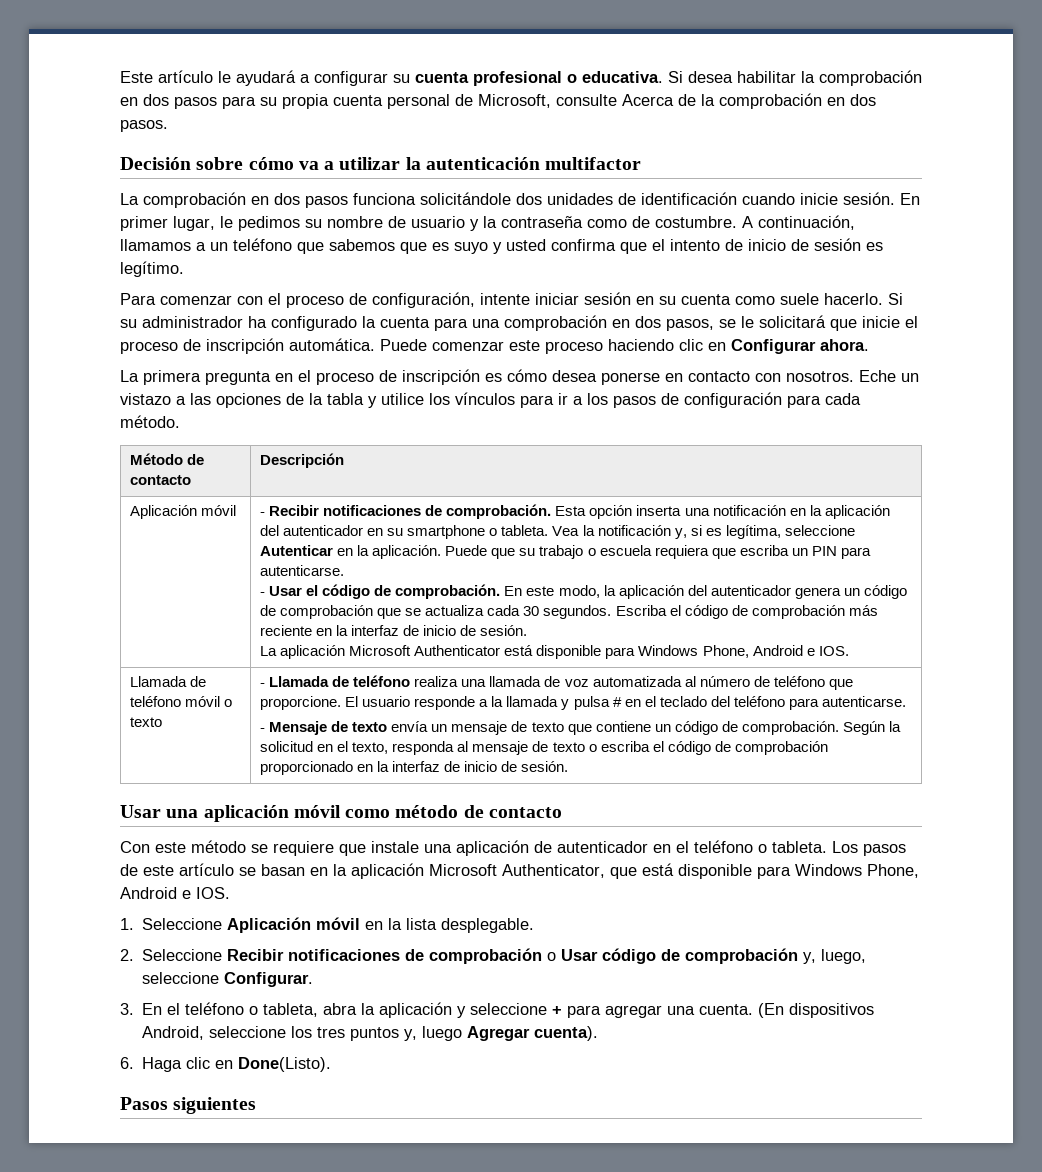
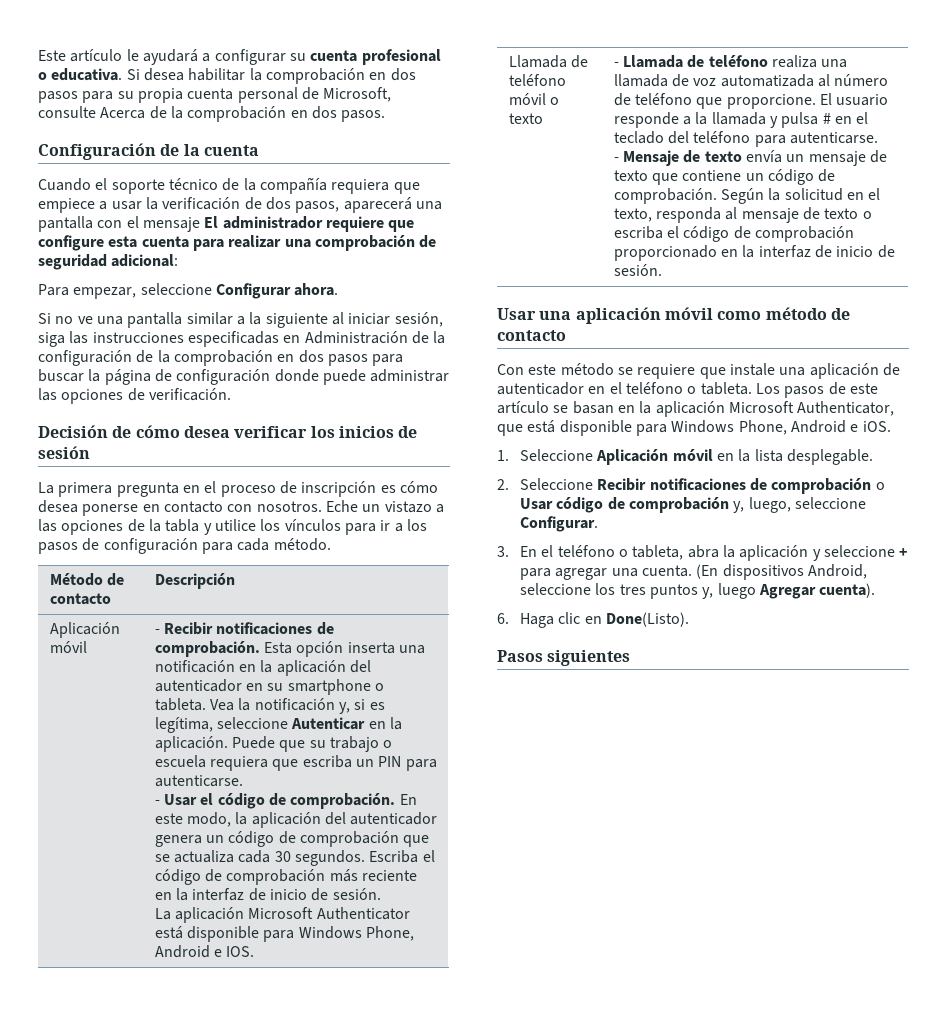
- Decisión sobre cómo va a utilizar la autenticación multifactor
- La comprobación en dos pasos funciona solicitándole dos unidades de identificación cuando inicie sesión. En primer lugar, le pedimos su nombre de usuario y la contraseña como de costumbre. A continuación, llamamos a un teléfono que sabemos que es suyo y usted confirma que el intento de inicio de sesión es legítimo.
- Para comenzar con el proceso de configuración, intente iniciar sesión en su cuenta como suele hacerlo. Si su administrador ha configurado la cuenta para una comprobación en dos pasos, se le solicitará que inicie el proceso de inscripción automática. Puede comenzar este proceso haciendo clic en Configurar ahora.
+ Configuración de la cuenta
+ Cuando el soporte técnico de la compañía requiera que empiece a usar la verificación de dos pasos, aparecerá una pantalla con el mensaje El administrador requiere que configure esta cuenta para realizar una comprobación de seguridad adicional:
+ Para empezar, seleccione Configurar ahora.
+ Si no ve una pantalla similar a la siguiente al iniciar sesión, siga las instrucciones especificadas en Administración de la configuración de la comprobación en dos pasos para buscar la página de configuración donde puede administrar las opciones de verificación.
+ Decisión de cómo desea verificar los inicios de sesión
- Los pasos de este artículo se basan en la aplicación Microsoft Authenticator, que está disponible para Windows Phone, Android e IOS.
+ Los pasos de este artículo se basan en la aplicación Microsoft Authenticator, que está disponible para Windows Phone, Android e iOS.

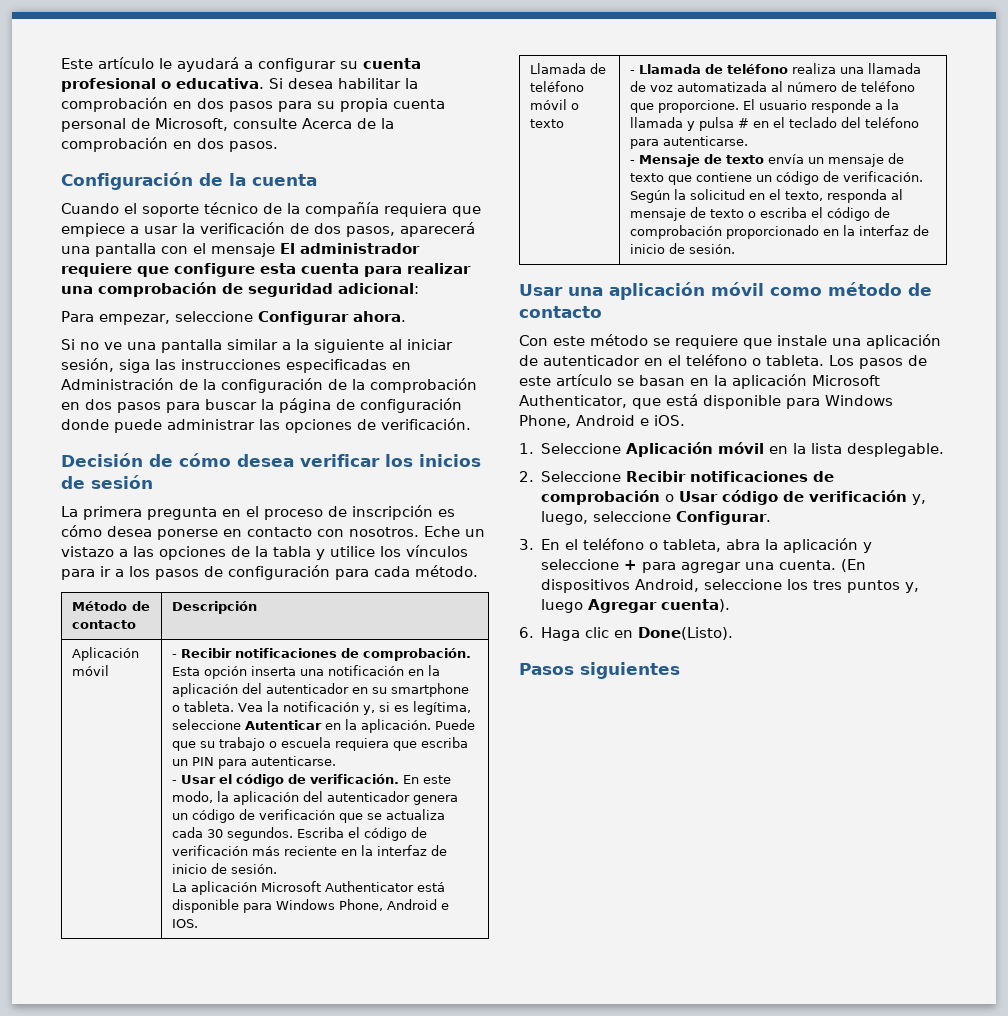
- - Usar el código de comprobación.
+ - Usar el código de verificación.
- En este modo, la aplicación del autenticador genera un código de comprobación que se actualiza cada 30 segundos.
+ En este modo, la aplicación del autenticador genera un código de verificación que se actualiza cada 30 segundos.
- Escriba el código de comprobación más reciente en la interfaz de inicio de sesión.
+ Escriba el código de verificación más reciente en la interfaz de inicio de sesión.
- - Mensaje de texto envía un mensaje de texto que contiene un código de comprobación.
+ - Mensaje de texto envía un mensaje de texto que contiene un código de verificación.
- 2. Seleccione Recibir notificaciones de comprobación o Usar código de comprobación y, luego, seleccione Configurar.
+ 2. Seleccione Recibir notificaciones de comprobación o Usar código de verificación y, luego, seleccione Configurar.

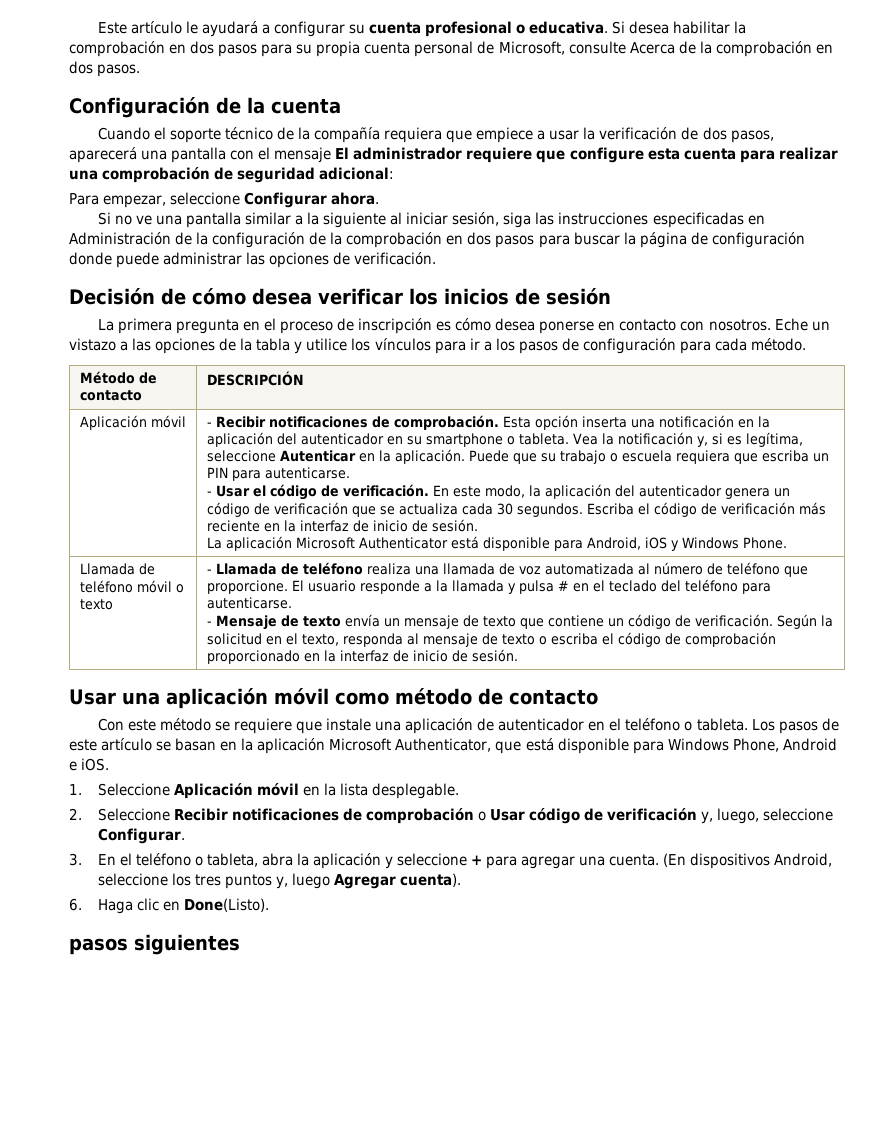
- Método de contacto | Descripción
+ Método de contacto | DESCRIPCIÓN
- La aplicación Microsoft Authenticator está disponible para Windows Phone, Android e IOS.
+ La aplicación Microsoft Authenticator está disponible para Android, iOS y Windows Phone.
- Pasos siguientes
+ pasos siguientes

